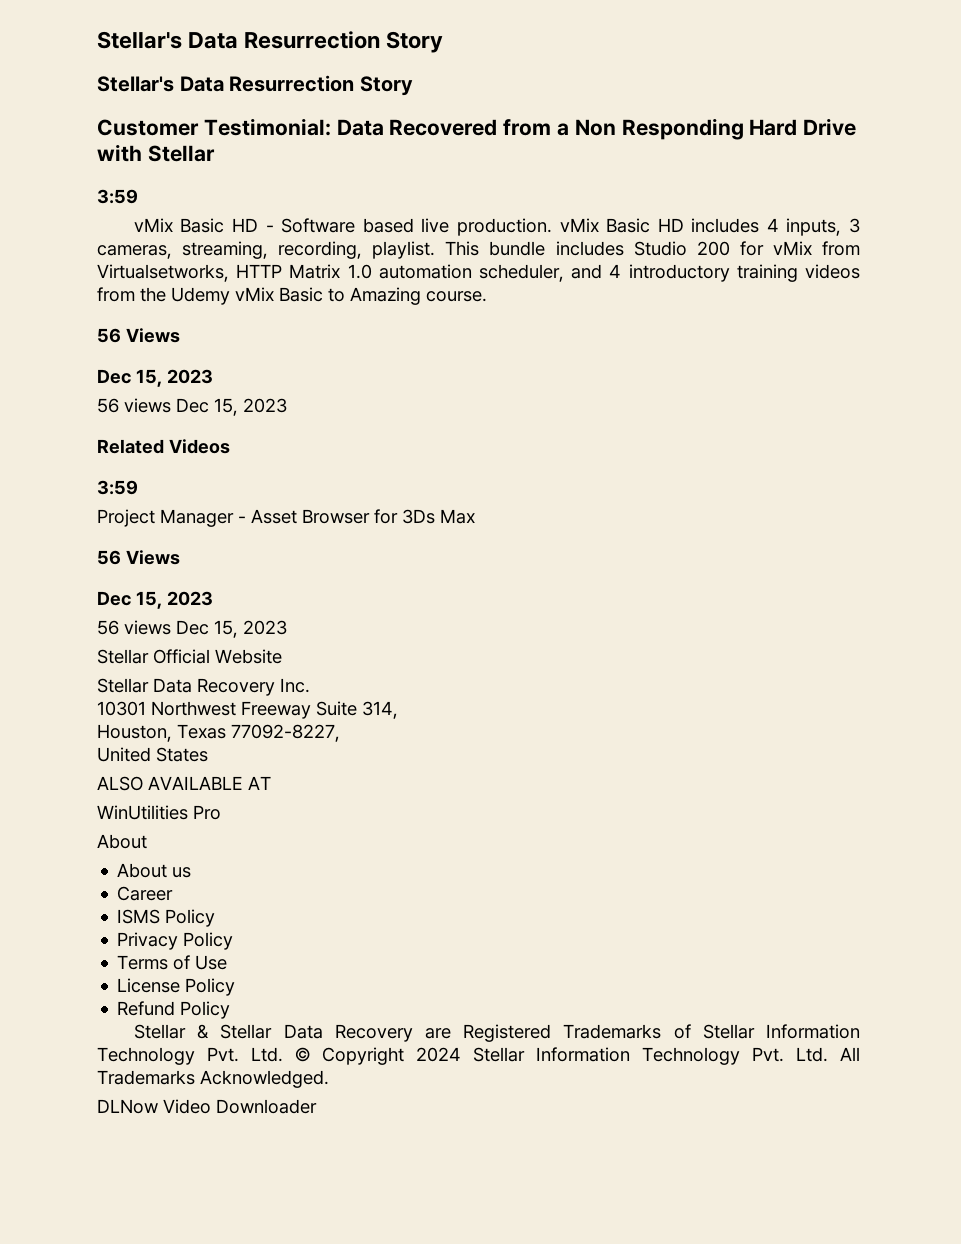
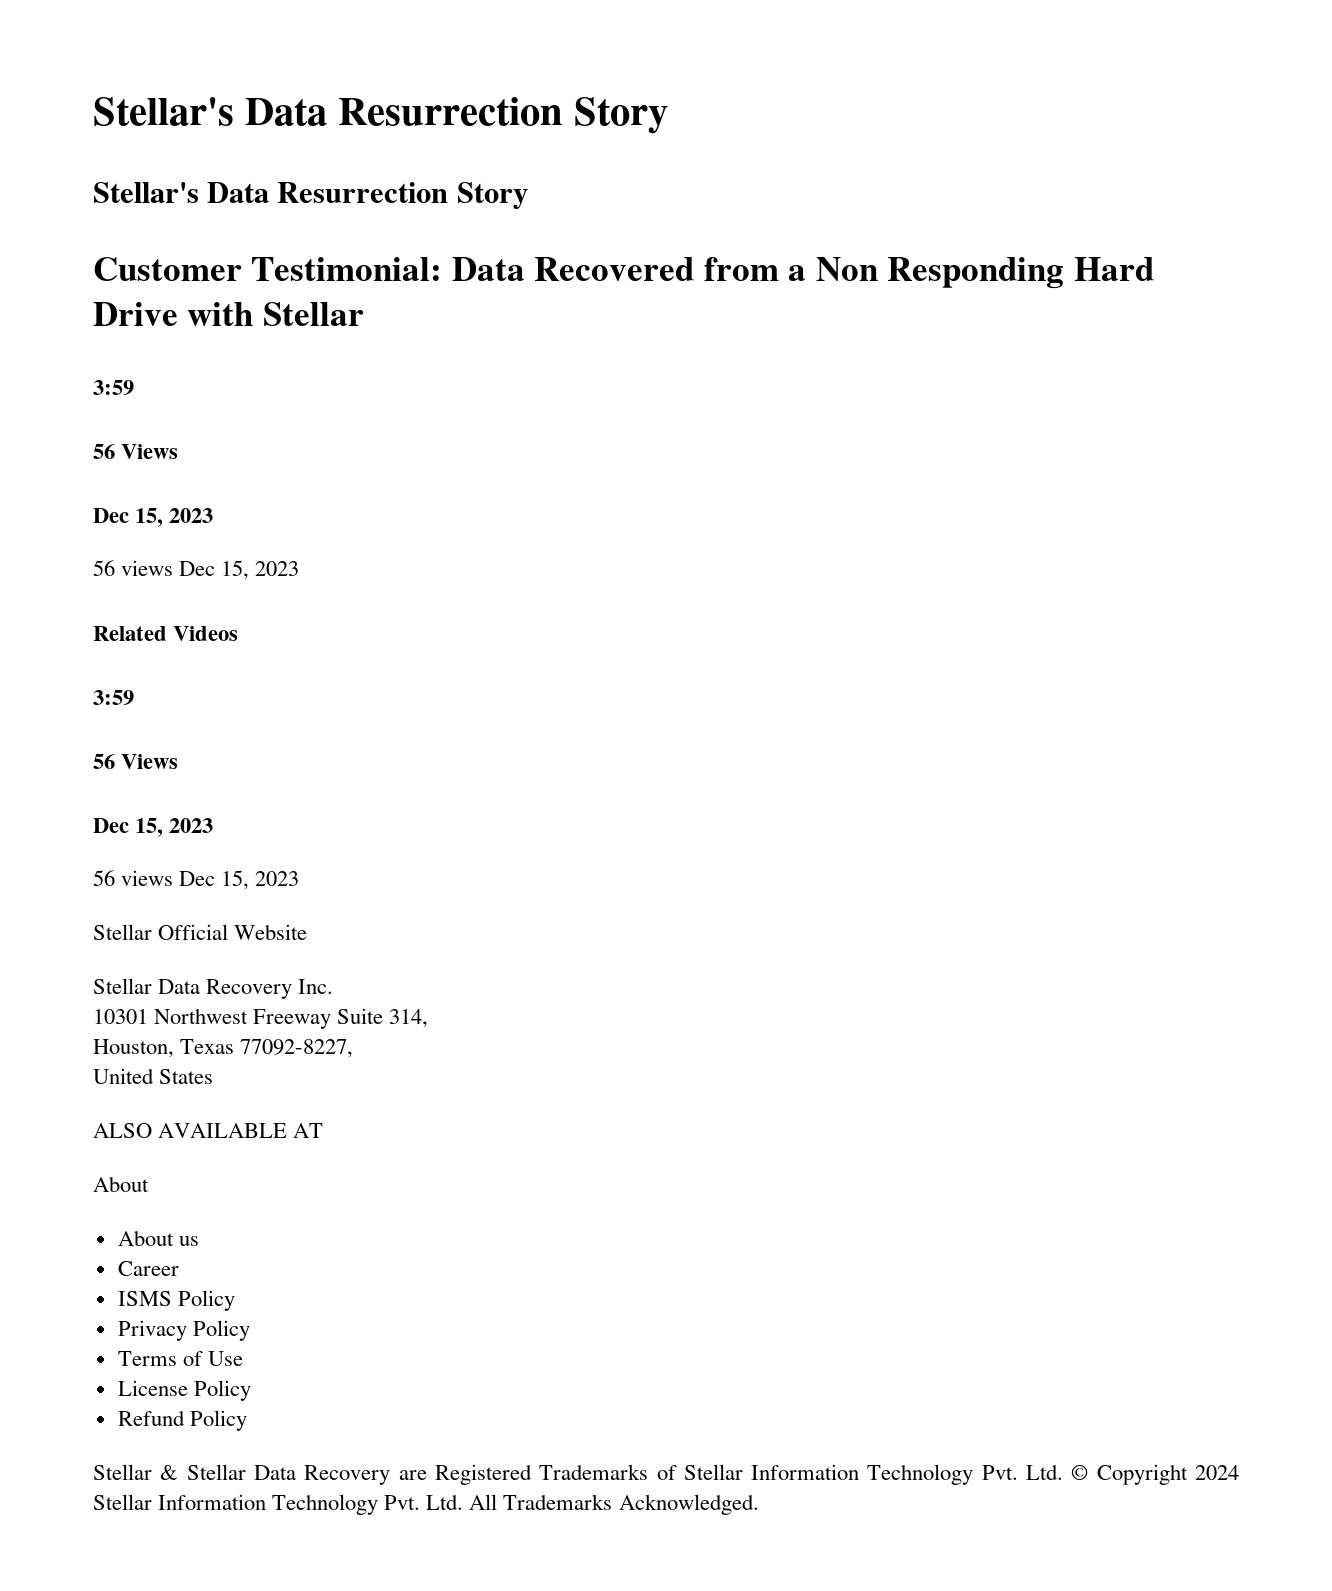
- vMix Basic HD - Software based live production. vMix Basic HD includes 4 inputs, 3 cameras, streaming, recording, playlist. This bundle includes Studio 200 for vMix from Virtualsetworks, HTTP Matrix 1.0 automation scheduler, and 4 introductory training videos from the Udemy vMix Basic to Amazing course.
- Project Manager - Asset Browser for 3Ds Max
- WinUtilities Pro
- DLNow Video Downloader

